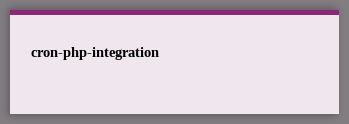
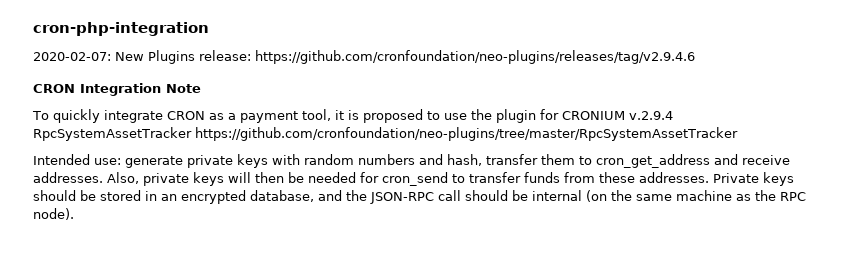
+ 2020-02-07: New Plugins release: https://github.com/cronfoundation/neo-plugins/releases/tag/v2.9.4.6
+ CRON Integration Note
+ To quickly integrate CRON as a payment tool, it is proposed to use the plugin for CRONIUM v.2.9.4 RpcSystemAssetTracker https://github.com/cronfoundation/neo-plugins/tree/master/RpcSystemAssetTracker
+ Intended use: generate private keys with random numbers and hash, transfer them to cron_get_address and receive addresses. Also, private keys will then be needed for cron_send to transfer funds from these addresses. Private keys should be stored in an encrypted database, and the JSON-RPC call should be internal (on the same machine as the RPC node).

